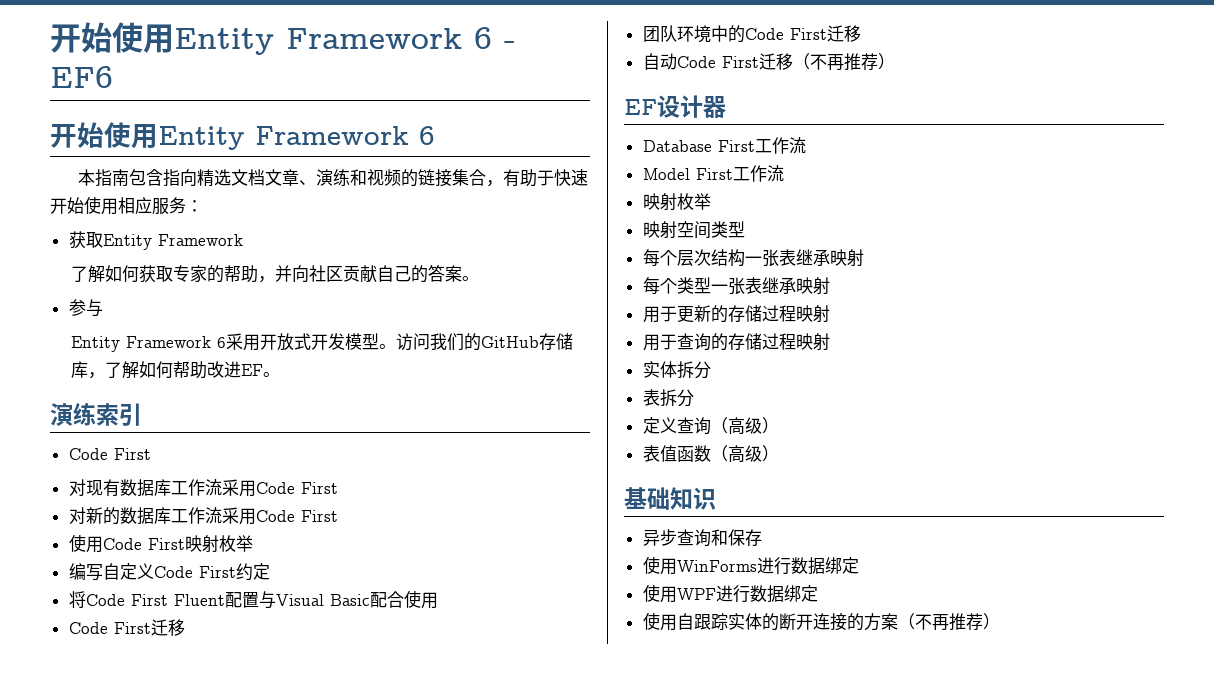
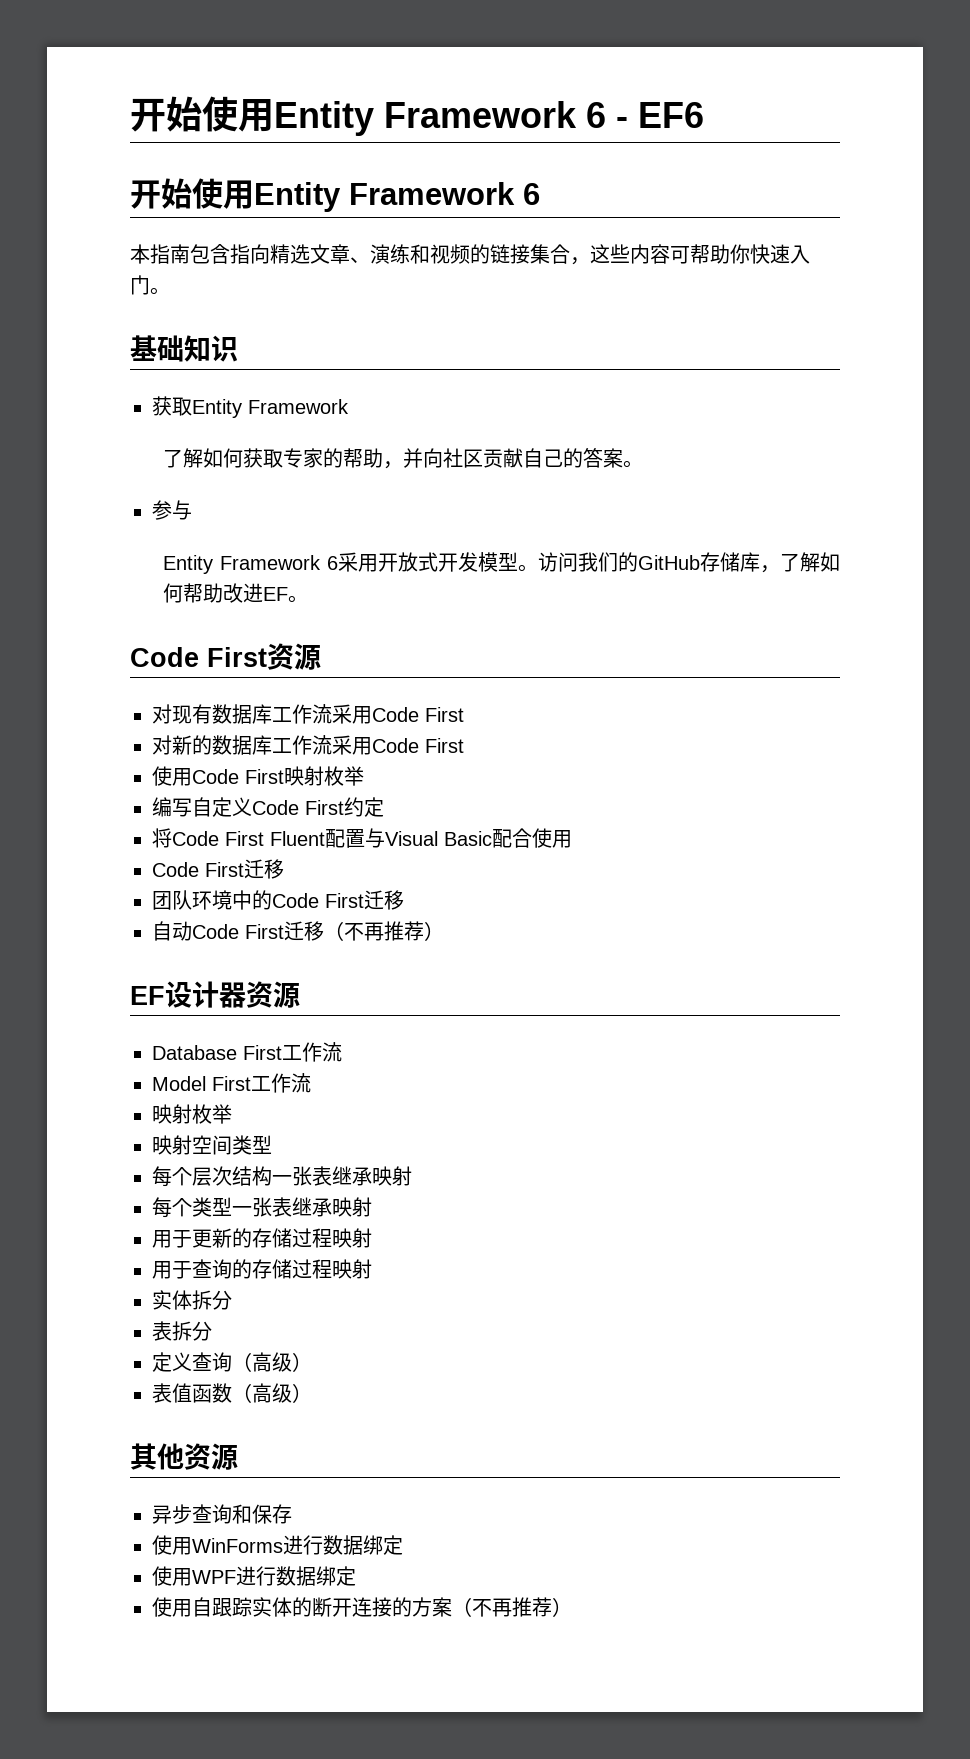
- 本指南包含指向精选文档文章、演练和视频的链接集合，有助于快速开始使用相应服务：
+ 本指南包含指向精选文章、演练和视频的链接集合，这些内容可帮助你快速入门。
+ 基础知识
- 演练索引
- Code First
+ Code First资源
- EF设计器
+ EF设计器资源
- 基础知识
+ 其他资源

